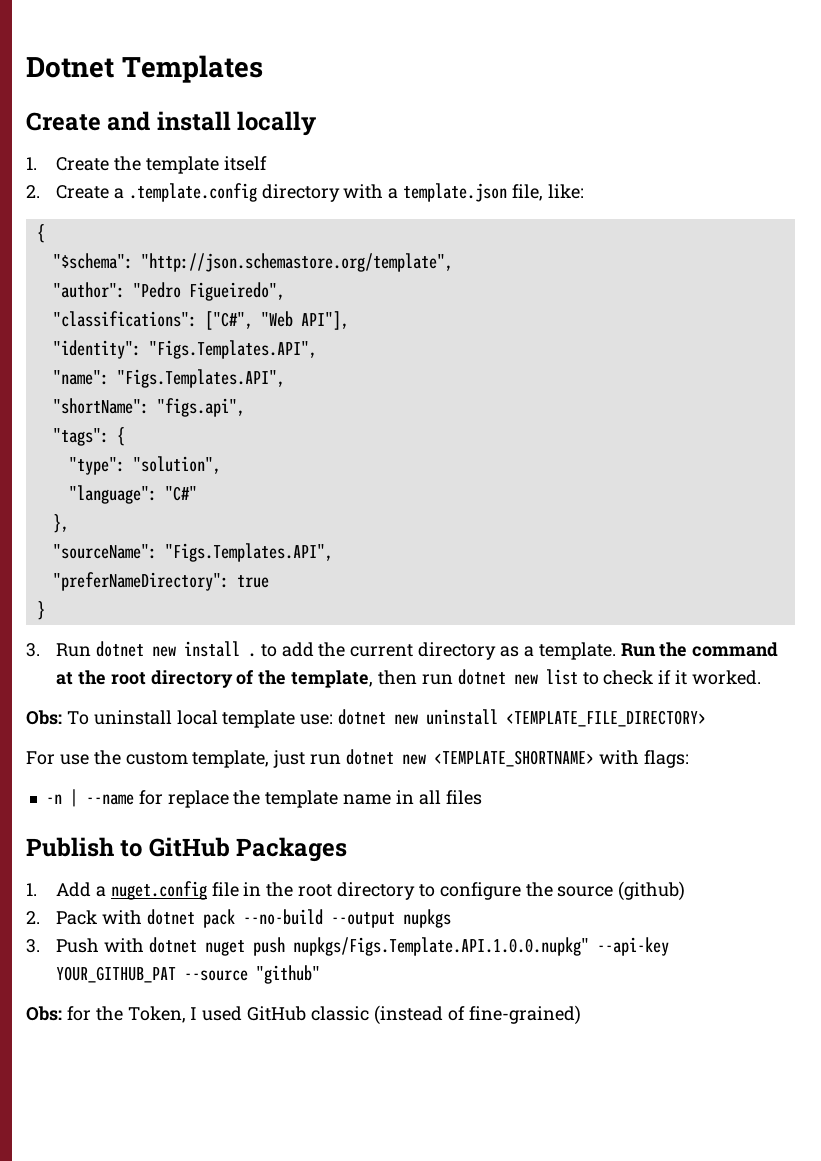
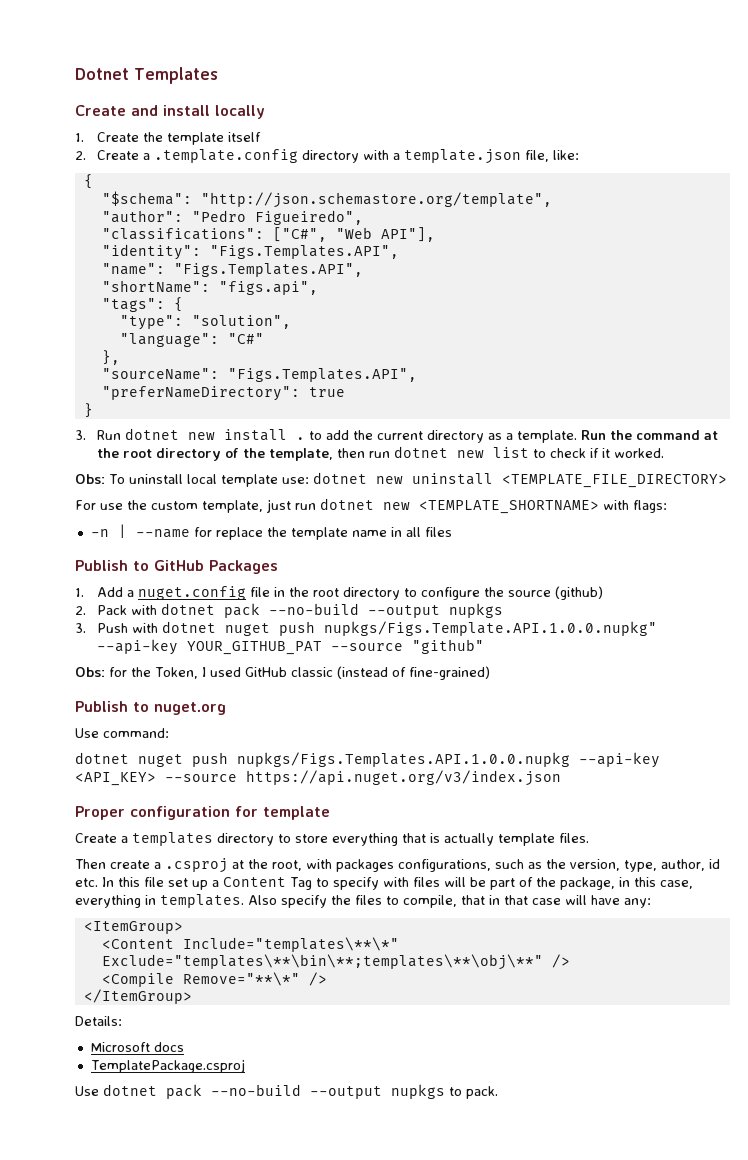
+ Publish to nuget.org
+ Use command:
+ dotnet nuget push nupkgs/Figs.Templates.API.1.0.0.nupkg --api-key <API_KEY> --source https://api.nuget.org/v3/index.json
+ Proper configuration for template
+ Create a templates directory to store everything that is actually template files.
+ Then create a .csproj at the root, with packages configurations, such as the version, type, author, id etc. In this file set up a Content Tag to specify with files will be part of the package, in this case, everything in templates. Also specify the files to compile, that in that case will have any:
+ <ItemGroup>
+ <Content Include="templates\**\*" Exclude="templates\**\bin\**;templates\**\obj\**" />
+ <Compile Remove="**\*" />
+ </ItemGroup>
+ Details:
+ Microsoft docs
+ TemplatePackage.csproj
+ Use dotnet pack --no-build --output nupkgs to pack.

